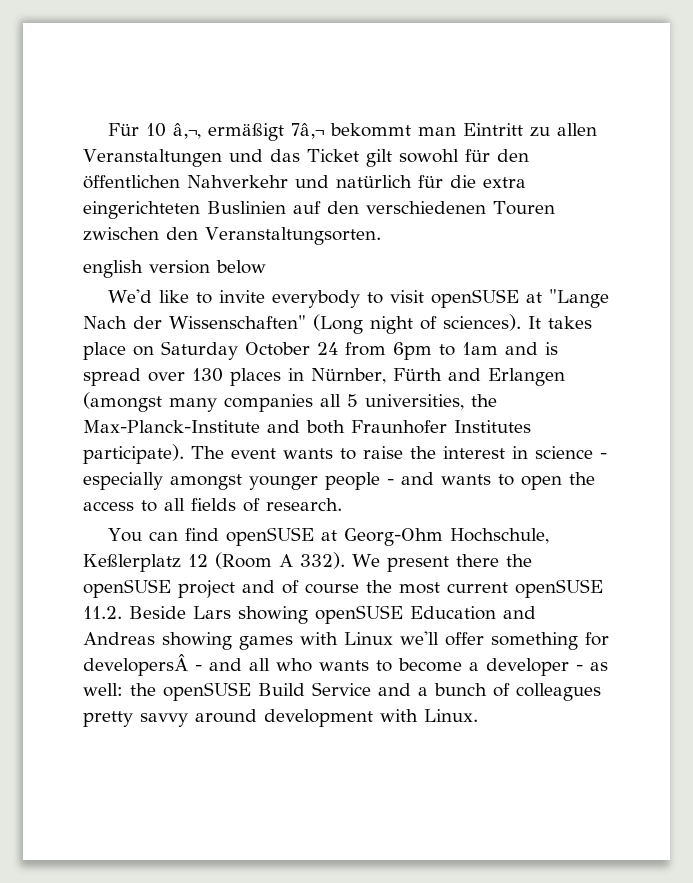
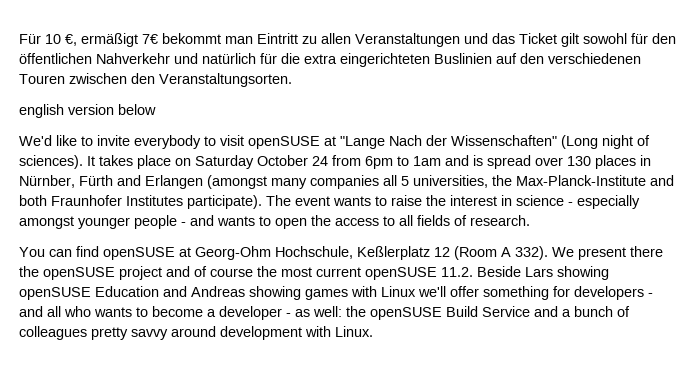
- Für 10 â‚¬, ermäßigt 7â‚¬ bekommt man Eintritt zu allen Veranstaltungen und das Ticket gilt sowohl für den öffentlichen Nahverkehr und natürlich für die extra eingerichteten Buslinien auf den verschiedenen Touren zwischen den Veranstaltungsorten.
+ Für 10 €, ermäßigt 7€ bekommt man Eintritt zu allen Veranstaltungen und das Ticket gilt sowohl für den öffentlichen Nahverkehr und natürlich für die extra eingerichteten Buslinien auf den verschiedenen Touren zwischen den Veranstaltungsorten.
- We present there the openSUSE project and of course the most current openSUSE 11.2. Beside Lars showing openSUSE Education and Andreas showing games with Linux we'll offer something for developersÂ - and all who wants to become a developer - as well: the openSUSE Build Service and a bunch of colleagues pretty savvy around development with Linux.
+ We present there the openSUSE project and of course the most current openSUSE 11.2. Beside Lars showing openSUSE Education and Andreas showing games with Linux we'll offer something for developers - and all who wants to become a developer - as well: the openSUSE Build Service and a bunch of colleagues pretty savvy around development with Linux.

